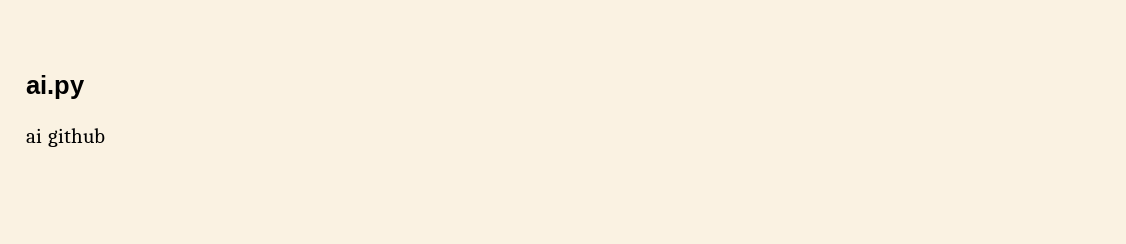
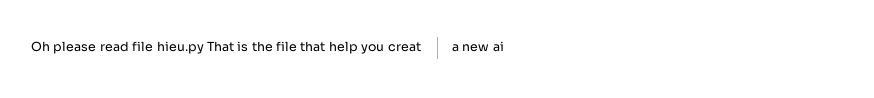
- ai.py
- ai github
+ Oh please read file hieu.py That is the file that help you creat a new ai

